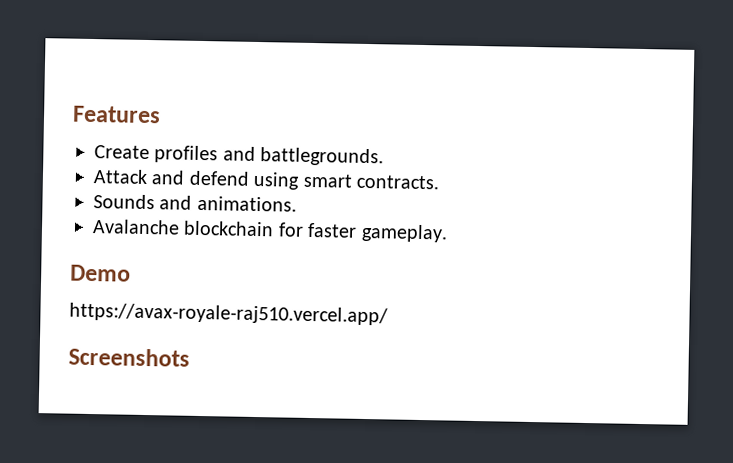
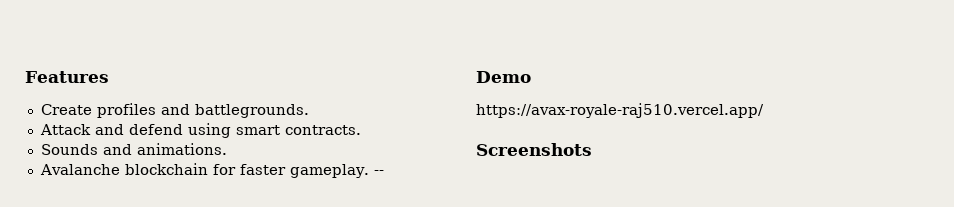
+ --

